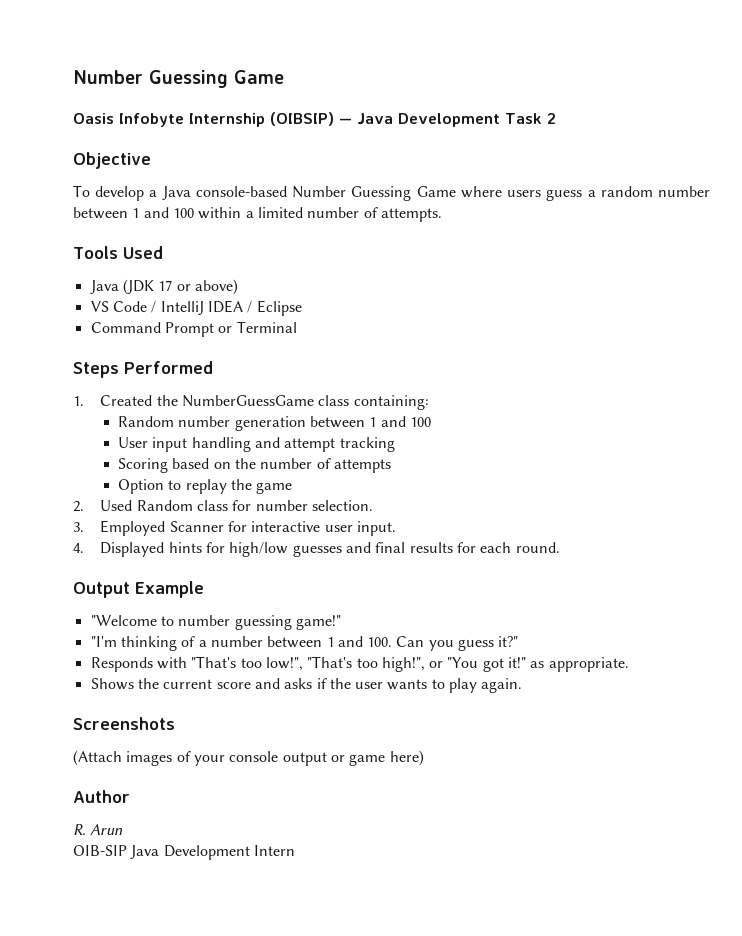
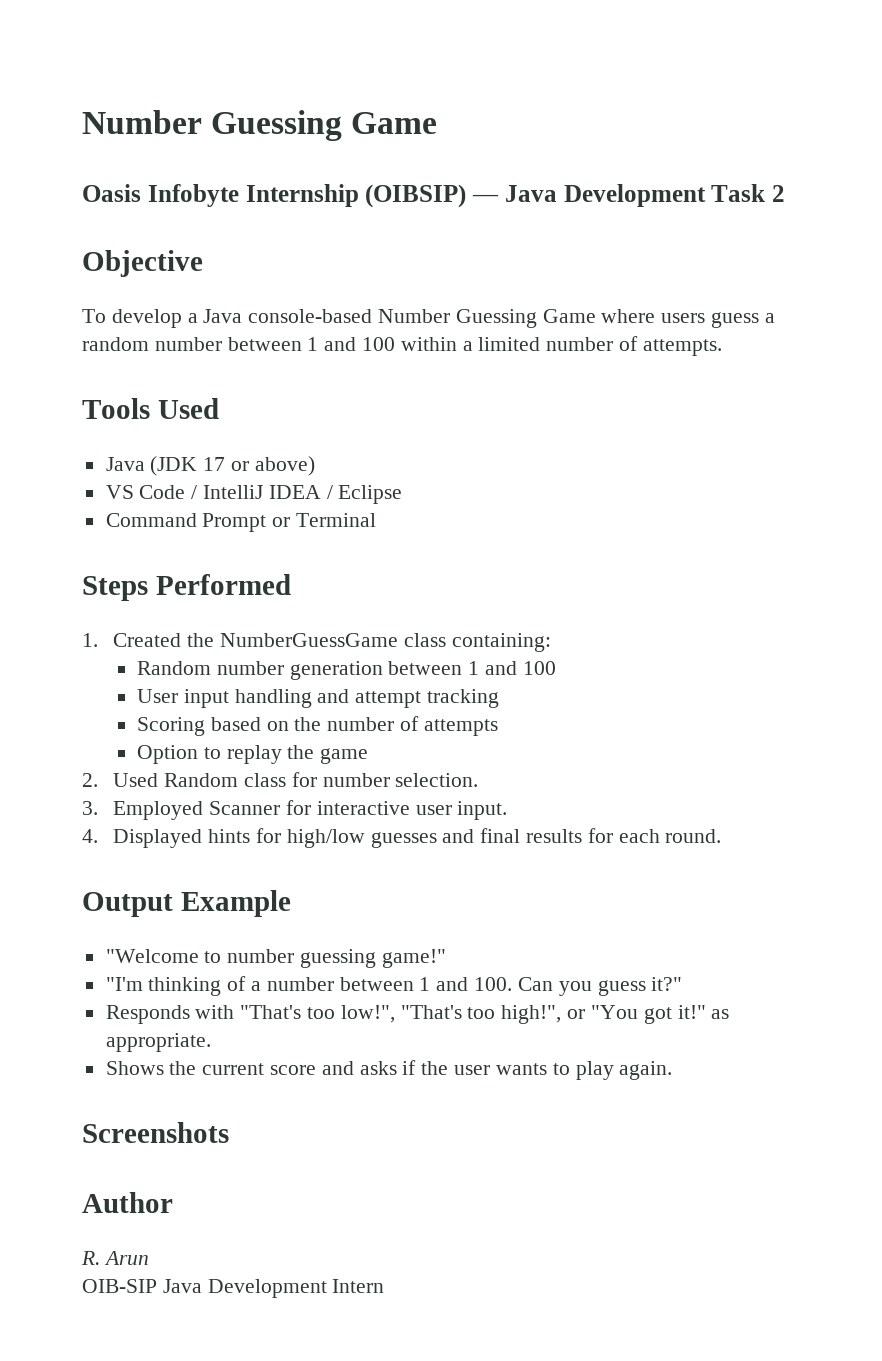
- (Attach images of your console output or game here)

